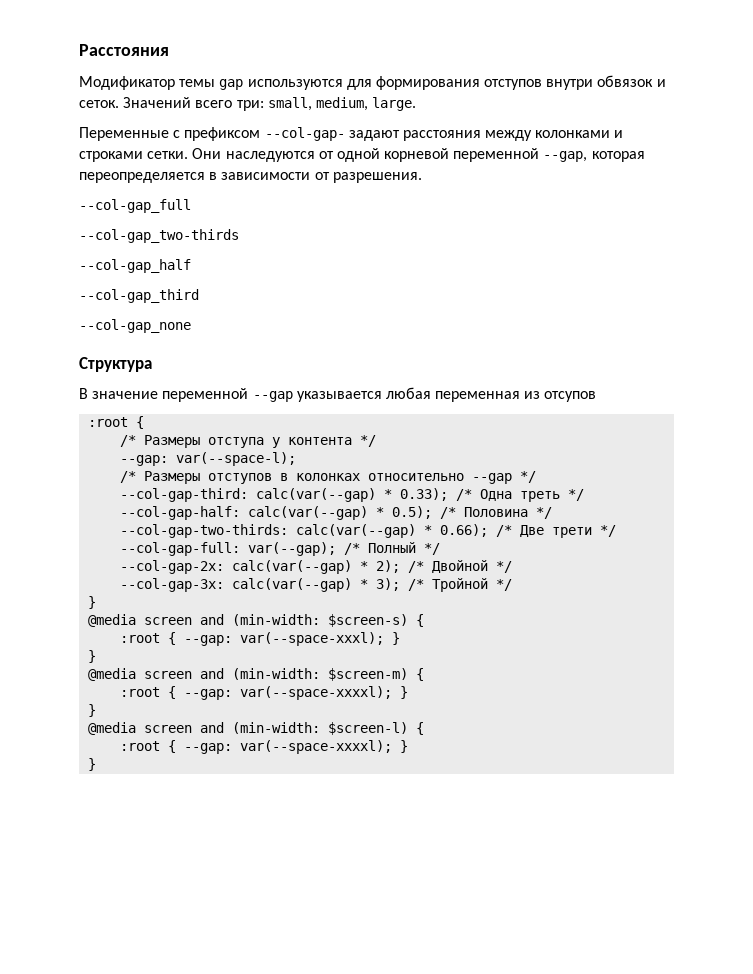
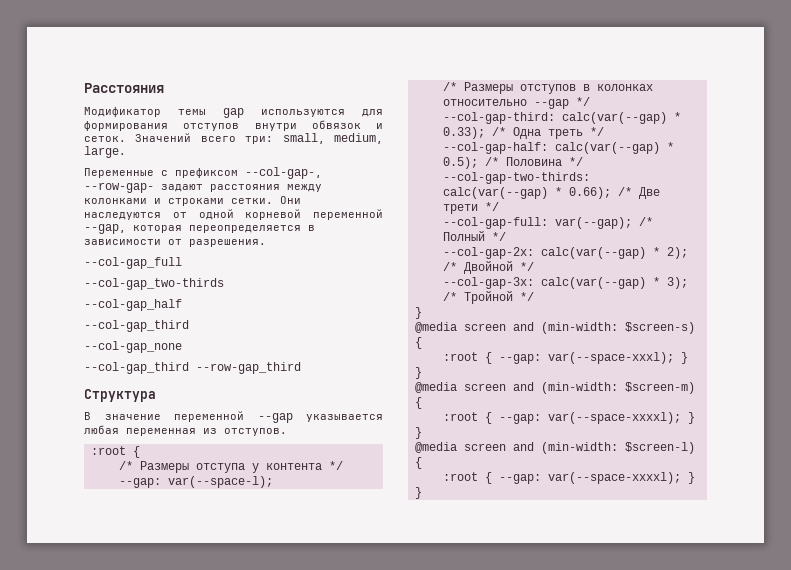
- Переменные с префиксом --col-gap- задают расстояния между колонками и строками сетки.
+ Переменные с префиксом --col-gap-, --row-gap- задают расстояния между колонками и строками сетки.
+ --col-gap_third --row-gap_third
- В значение переменной --gap указывается любая переменная из отсупов
+ В значение переменной --gap указывается любая переменная из отступов.

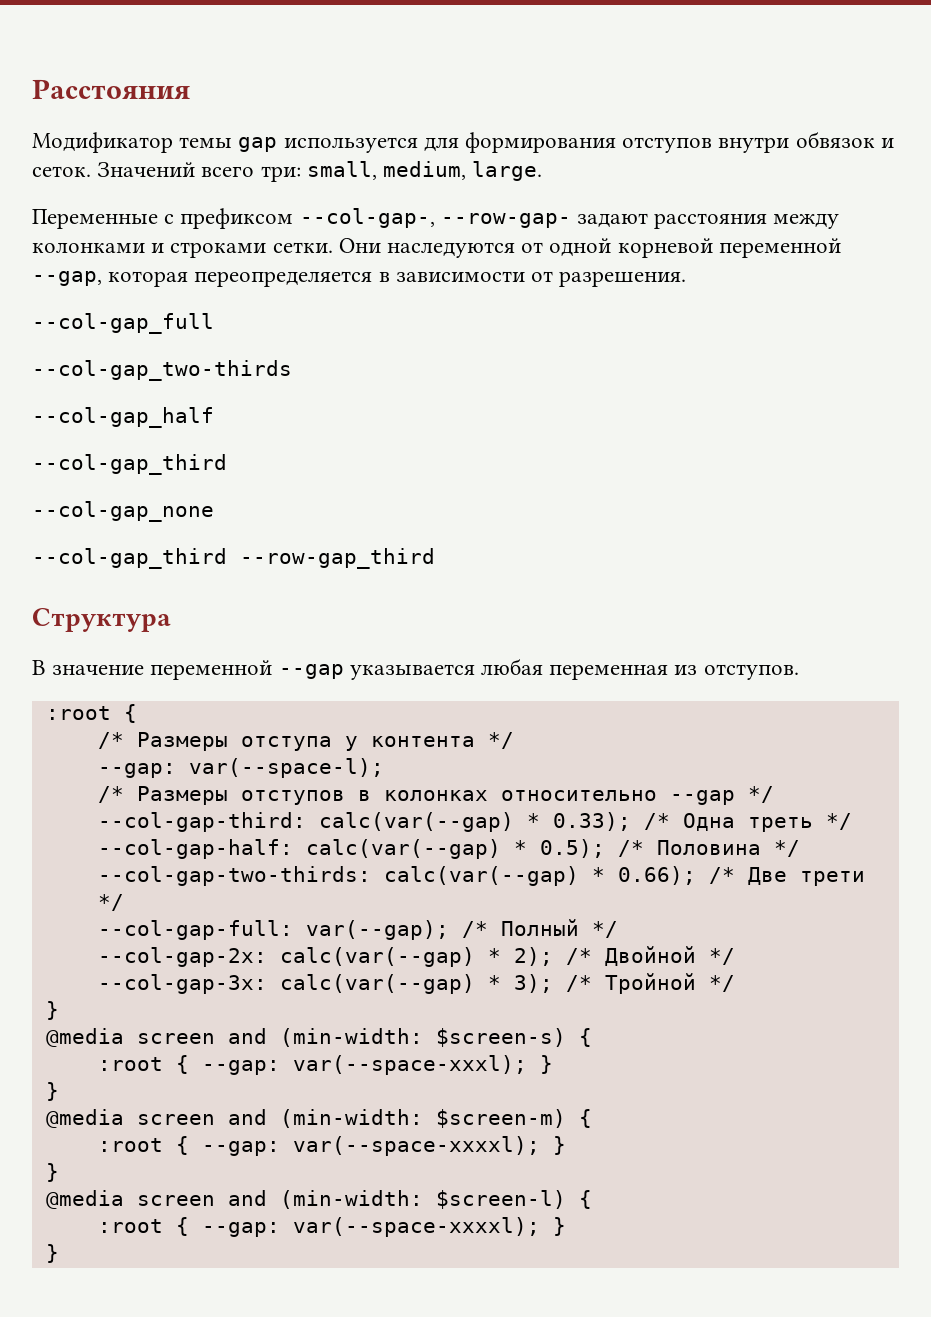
- Модификатор темы gap используются для формирования отступов внутри обвязок и сеток.
+ Модификатор темы gap используется для формирования отступов внутри обвязок и сеток.

